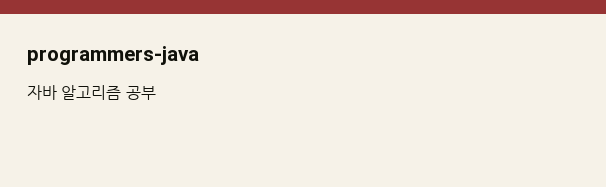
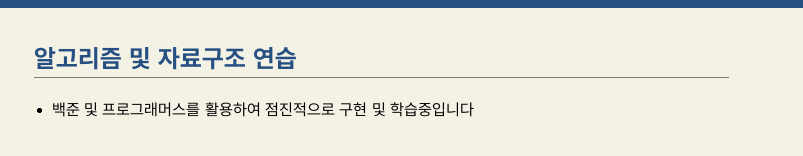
- programmers-java
- 자바 알고리즘 공부
+ 알고리즘 및 자료구조 연습
+ 백준 및 프로그래머스를 활용하여 점진적으로 구현 및 학습중입니다

